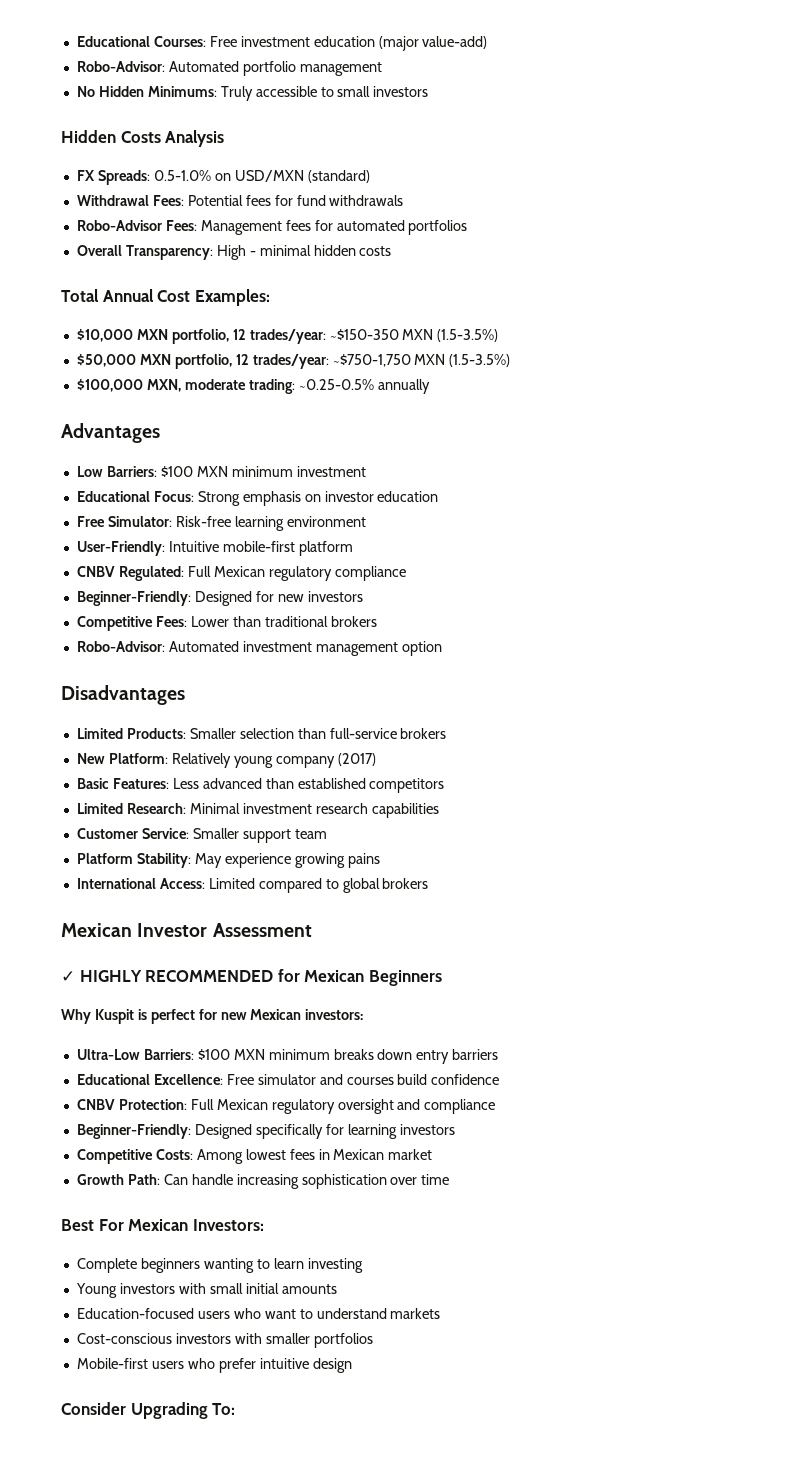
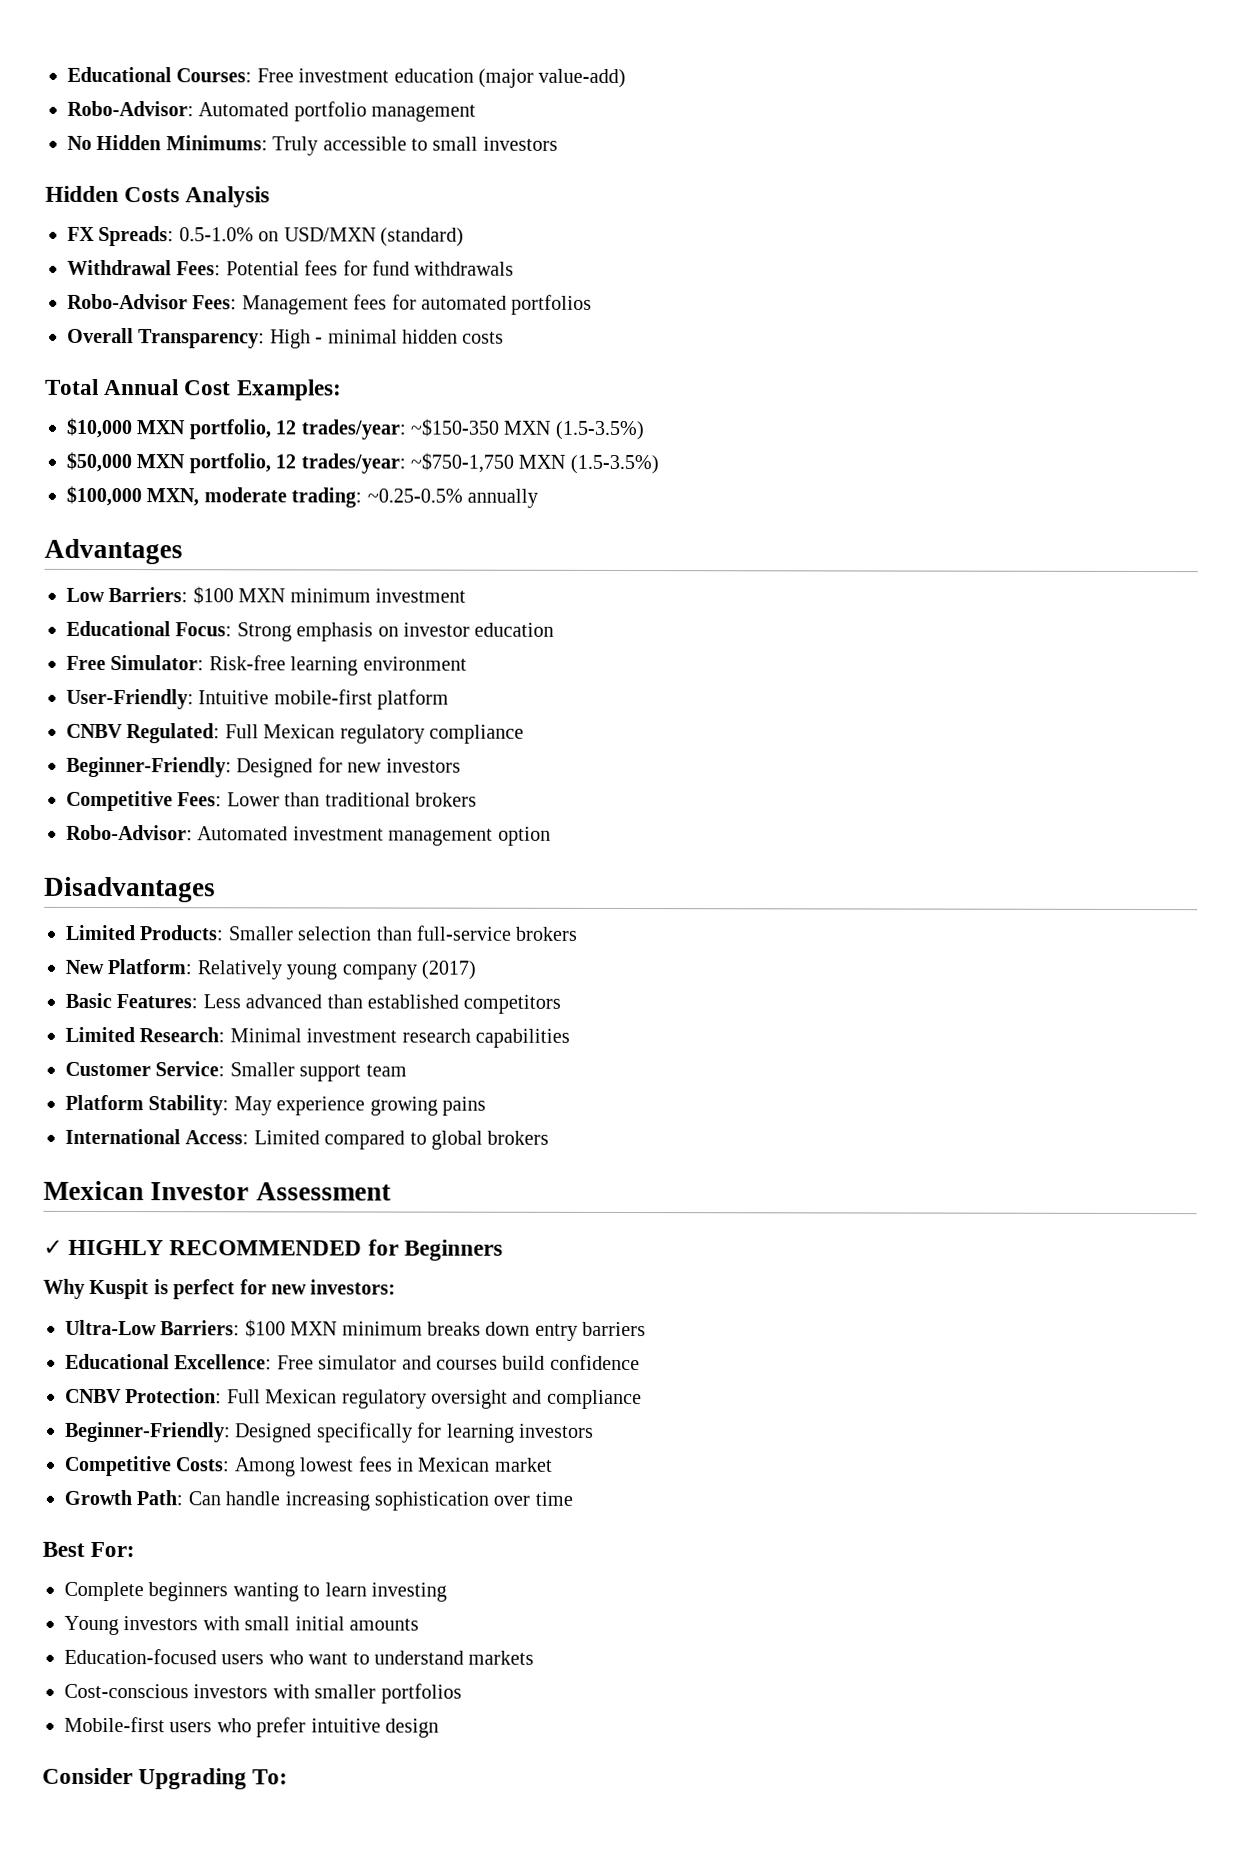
- ✓ HIGHLY RECOMMENDED for Mexican Beginners
+ ✓ HIGHLY RECOMMENDED for Beginners
- Why Kuspit is perfect for new Mexican investors:
+ Why Kuspit is perfect for new investors:
- Best For Mexican Investors:
+ Best For:

